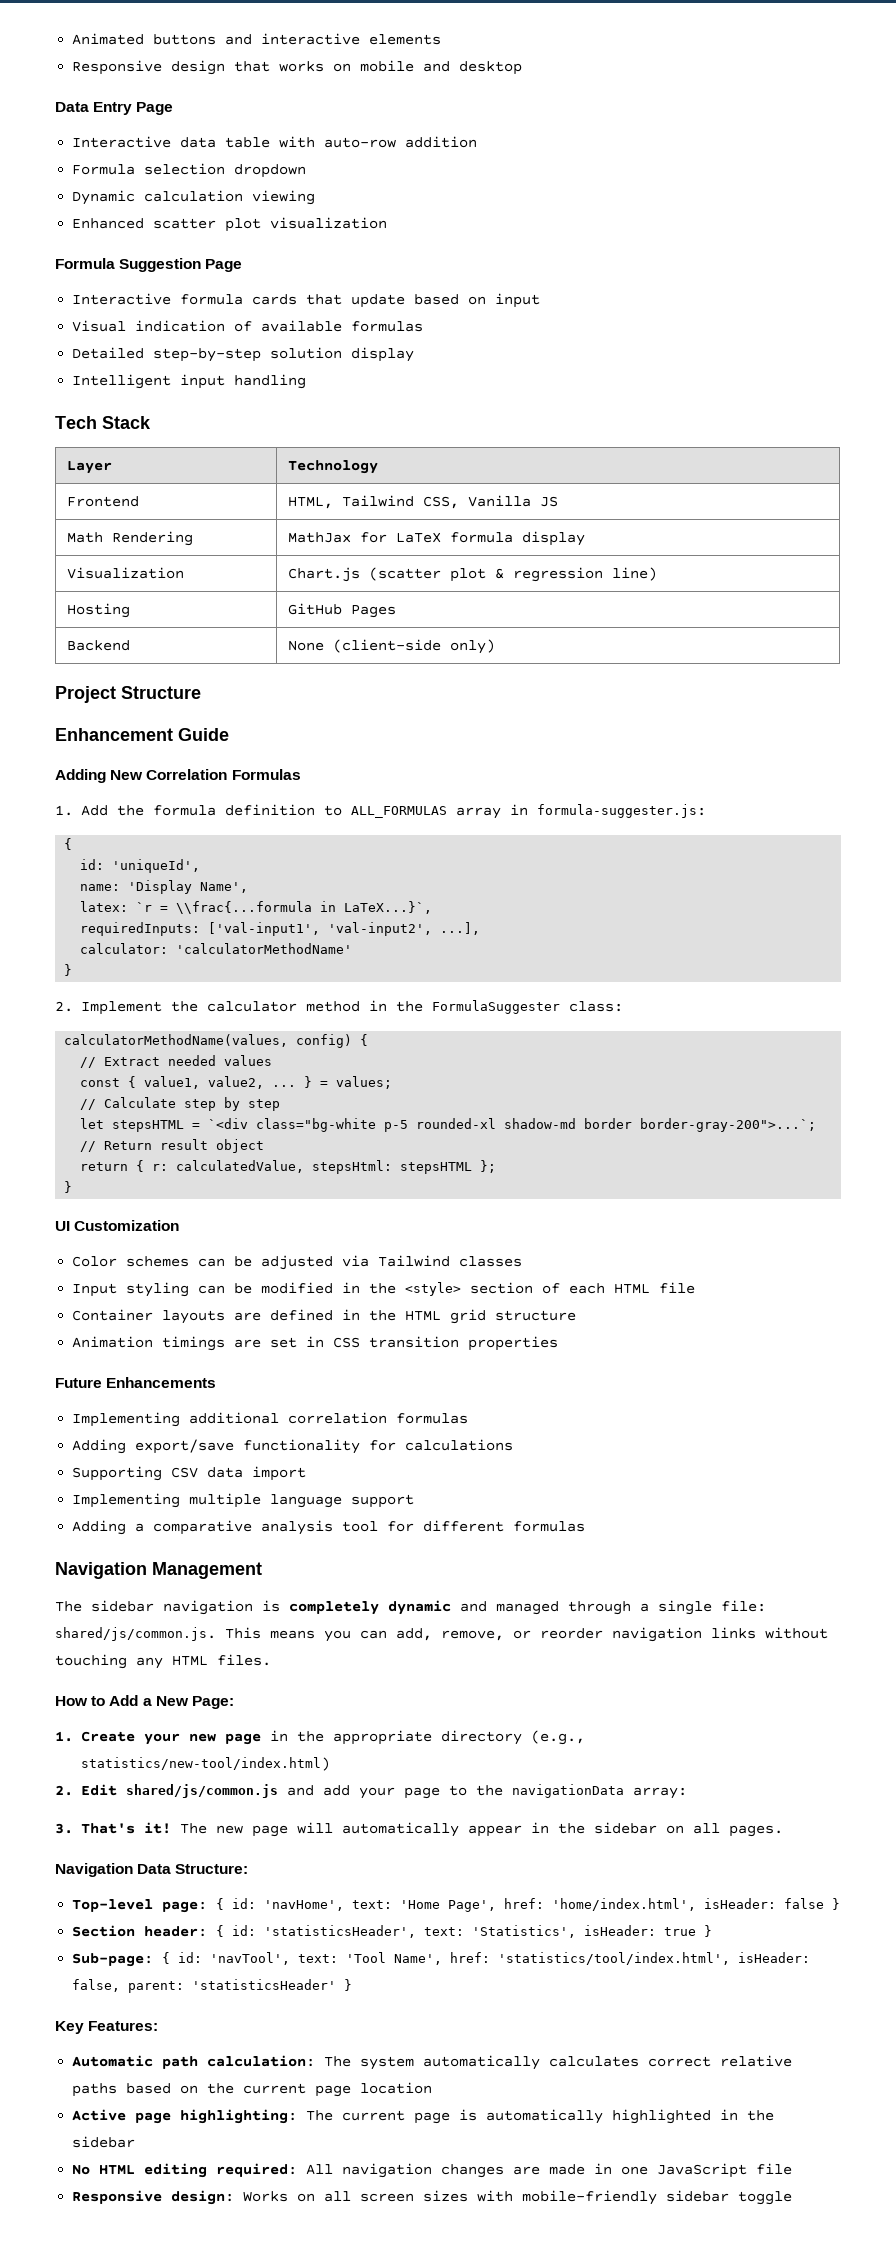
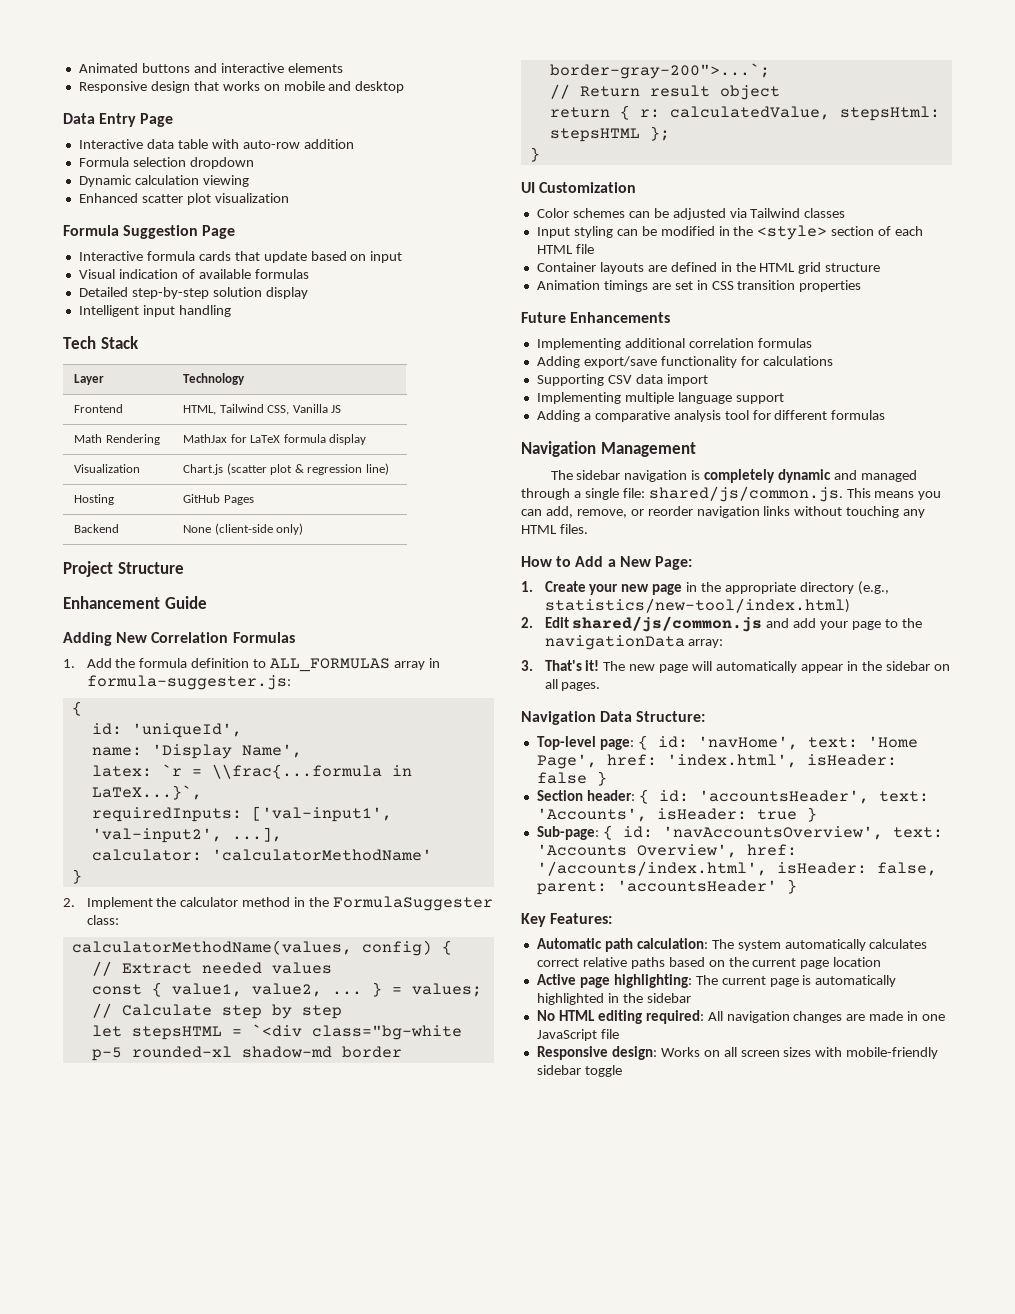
- Top-level page: { id: 'navHome', text: 'Home Page', href: 'home/index.html', isHeader: false }
+ Top-level page: { id: 'navHome', text: 'Home Page', href: 'index.html', isHeader: false }
- Section header: { id: 'statisticsHeader', text: 'Statistics', isHeader: true }
+ Section header: { id: 'accountsHeader', text: 'Accounts', isHeader: true }
- Sub-page: { id: 'navTool', text: 'Tool Name', href: 'statistics/tool/index.html', isHeader: false, parent: 'statisticsHeader' }
+ Sub-page: { id: 'navAccountsOverview', text: 'Accounts Overview', href: '/accounts/index.html', isHeader: false, parent: 'accountsHeader' }

